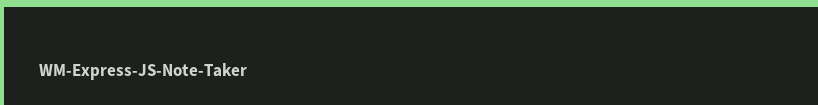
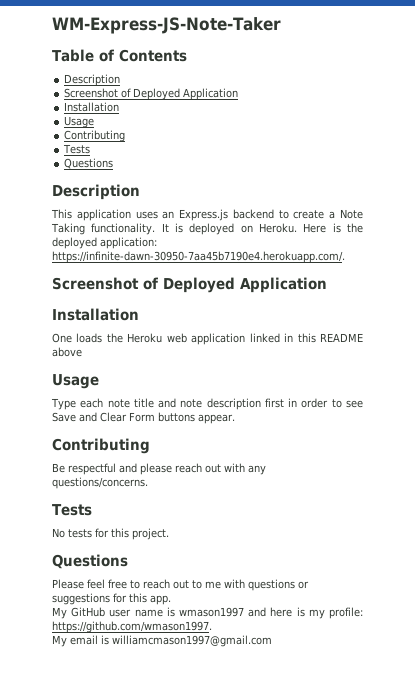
+ Table of Contents
+ Description
+ Screenshot of Deployed Application
+ Installation
+ Usage
+ Contributing
+ Tests
+ Questions
+ Description
+ This application uses an Express.js backend to create a Note Taking functionality. It is deployed on Heroku. Here is the deployed application: https://infinite-dawn-30950-7aa45b7190e4.herokuapp.com/.
+ Screenshot of Deployed Application
+ Installation
+ One loads the Heroku web application linked in this README above
+ Usage
+ Type each note title and note description first in order to see Save and Clear Form buttons appear.
+ Contributing
+ Be respectful and please reach out with any questions/concerns.
+ Tests
+ No tests for this project.
+ Questions
+ Please feel free to reach out to me with questions or suggestions for this app.
+ My GitHub user name is wmason1997 and here is my profile: https://github.com/wmason1997.
+ My email is williamcmason1997@gmail.com

